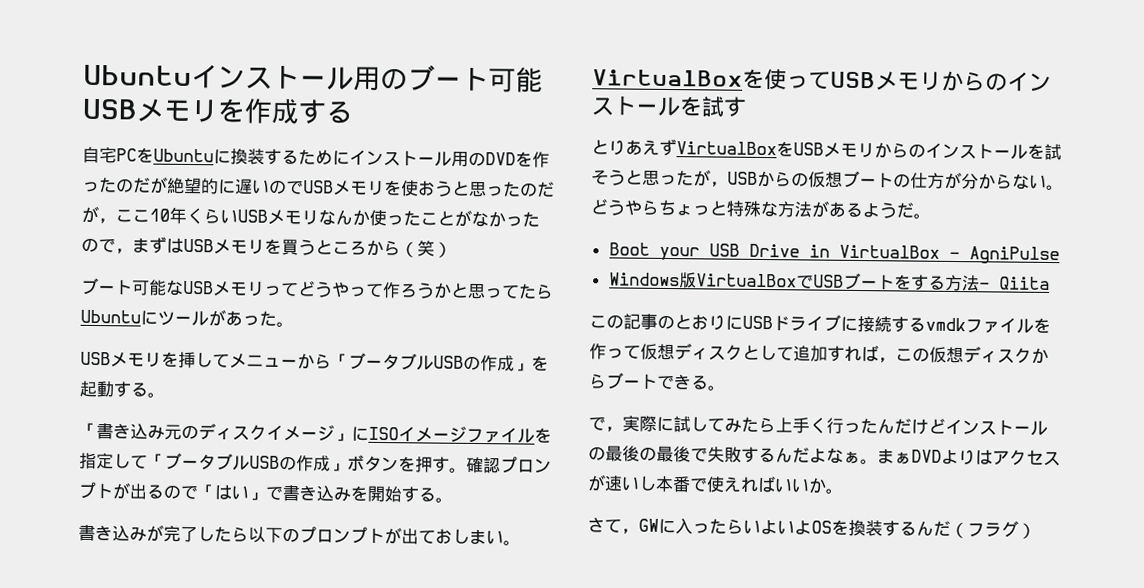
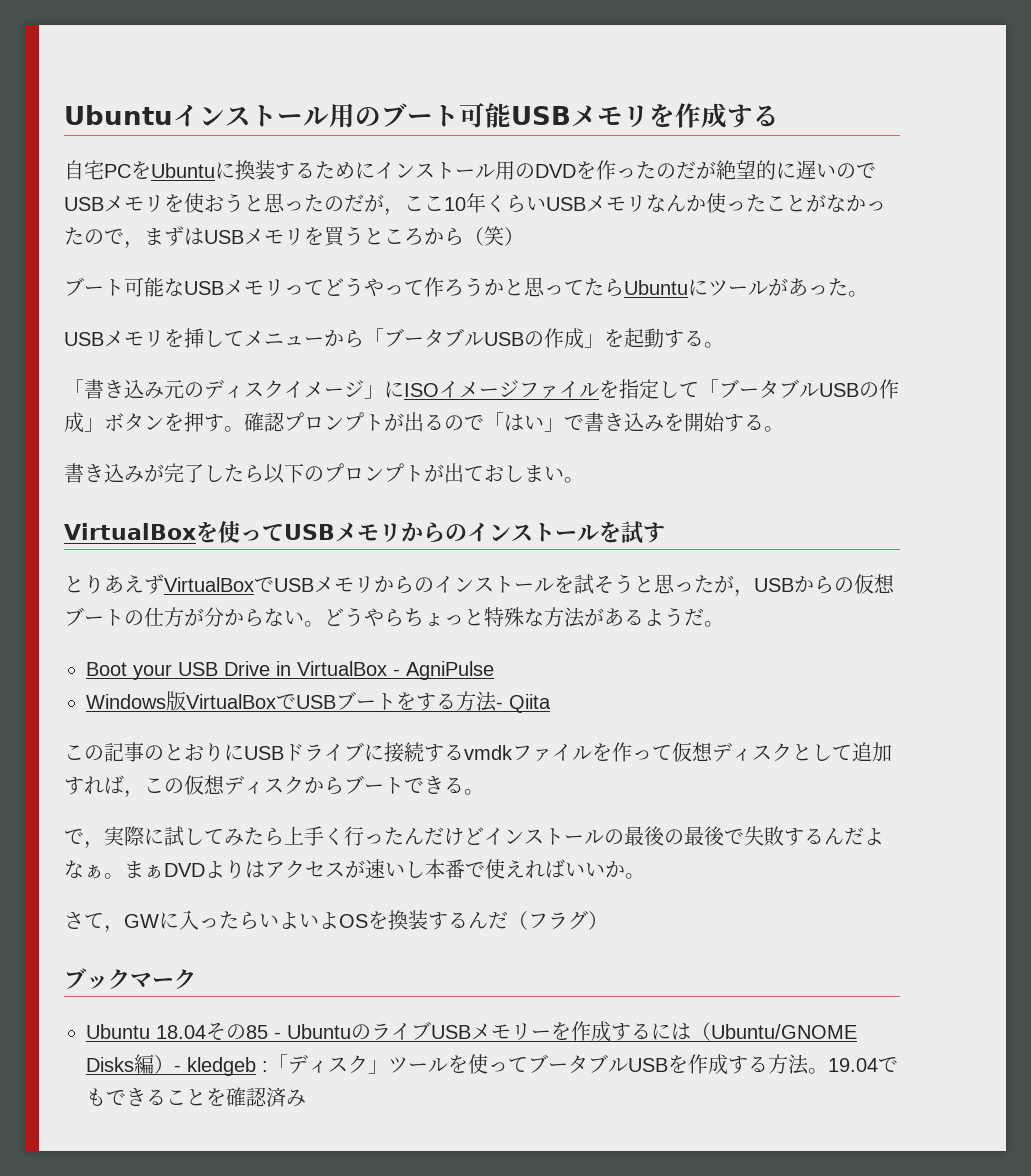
- とりあえずVirtualBoxをUSBメモリからのインストールを試そうと思ったが，USBからの仮想ブートの仕方が分からない。
+ とりあえずVirtualBoxでUSBメモリからのインストールを試そうと思ったが，USBからの仮想ブートの仕方が分からない。
+ ブックマーク
+ Ubuntu 18.04その85 - UbuntuのライブUSBメモリーを作成するには（Ubuntu/GNOME Disks編）- kledgeb :「ディスク」ツールを使ってブータブルUSBを作成する方法。19.04でもできることを確認済み

